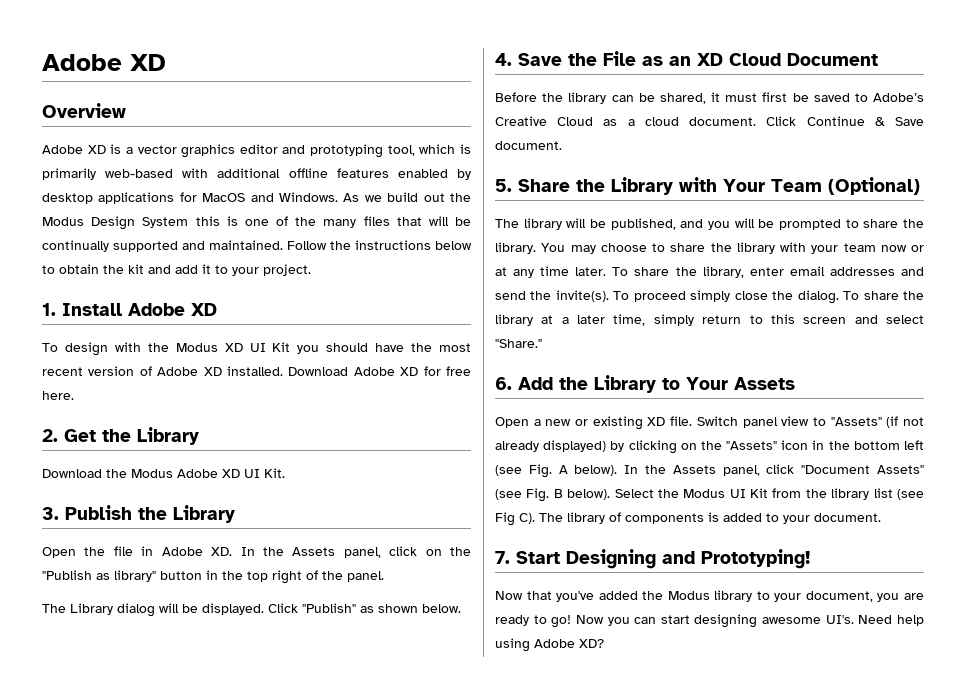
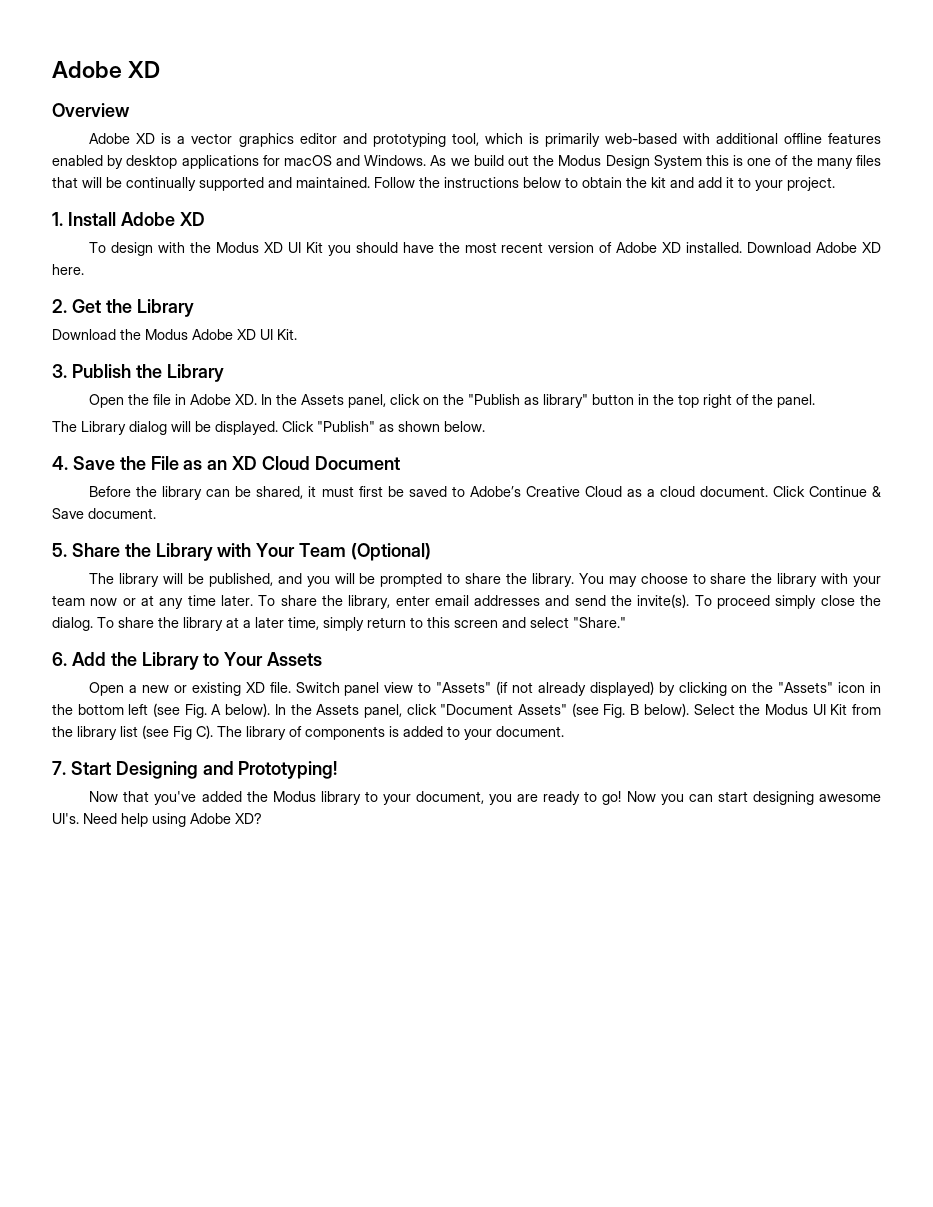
- Adobe XD is a vector graphics editor and prototyping tool, which is primarily web-based with additional offline features enabled by desktop applications for MacOS and Windows.
+ Adobe XD is a vector graphics editor and prototyping tool, which is primarily web-based with additional offline features enabled by desktop applications for macOS and Windows.
- Download Adobe XD for free here.
+ Download Adobe XD here.

